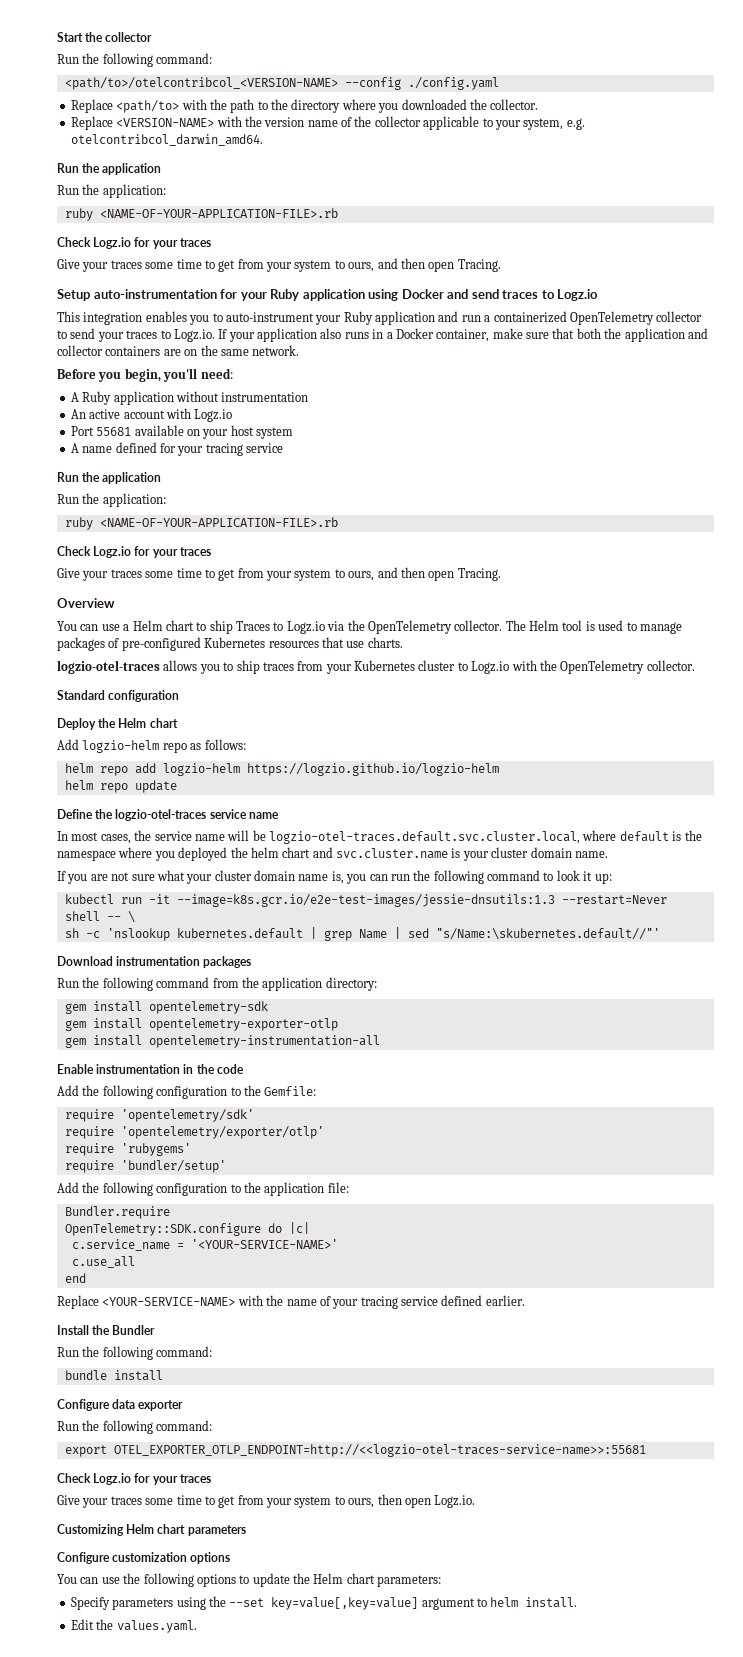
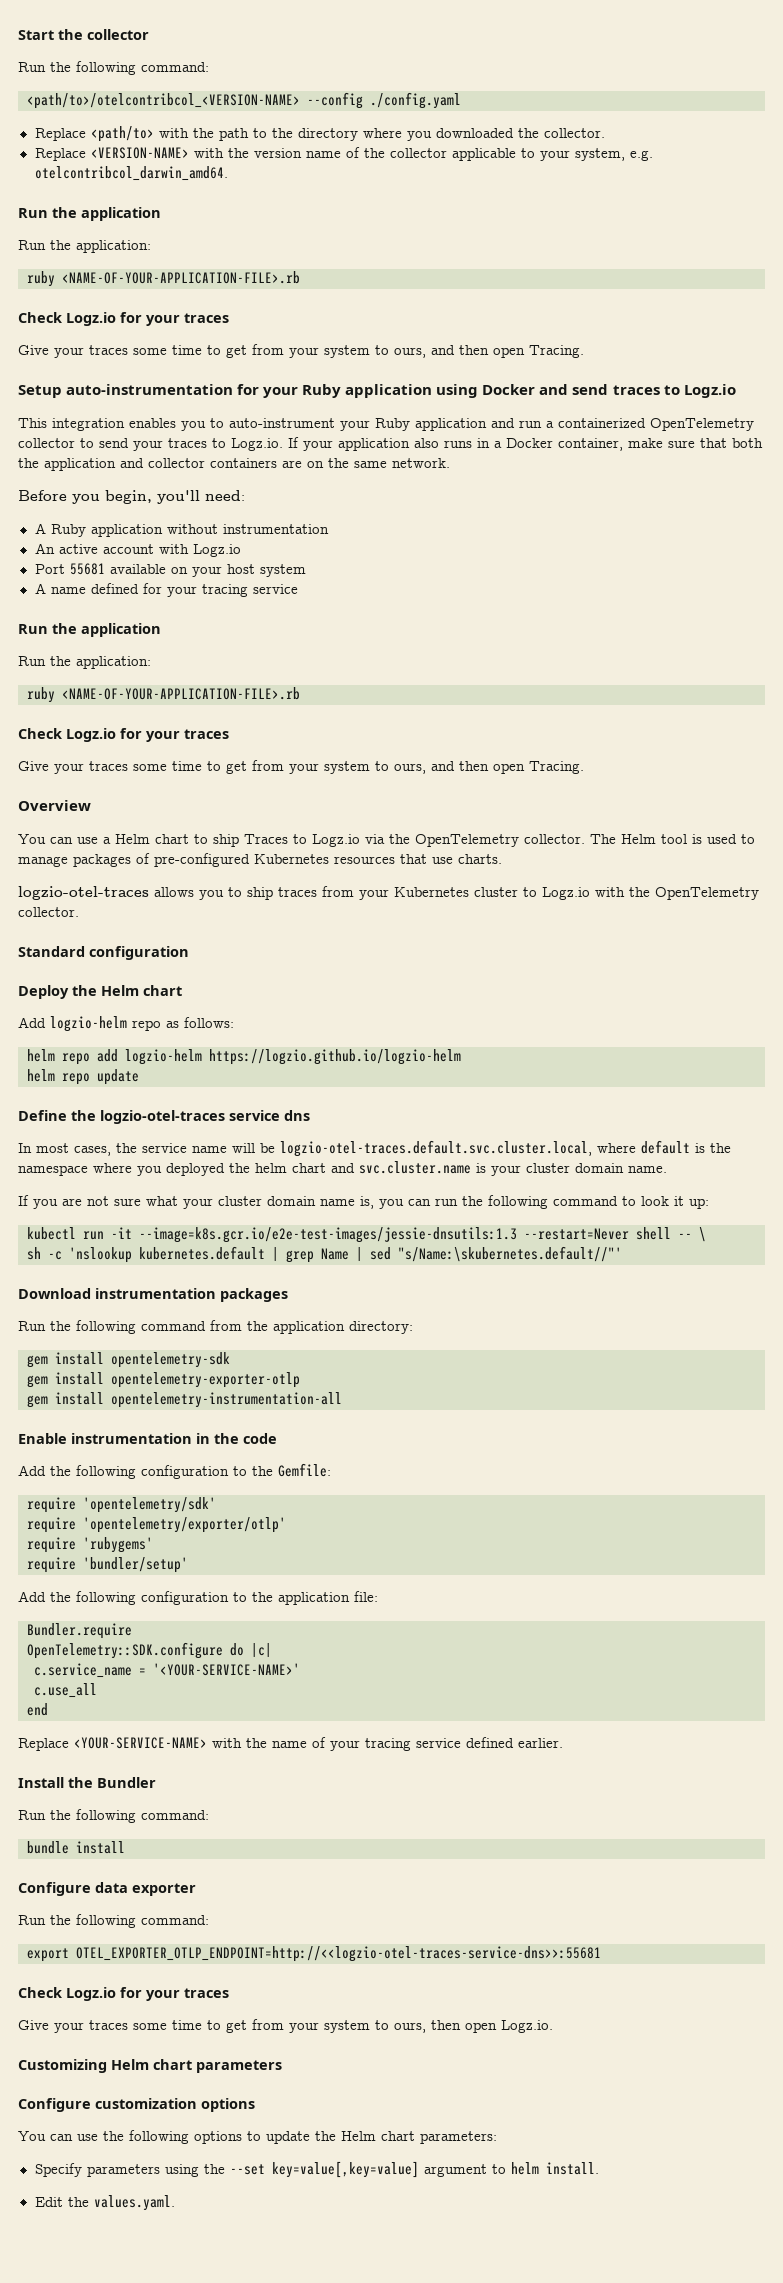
- Define the logzio-otel-traces service name
+ Define the logzio-otel-traces service dns
- export OTEL_EXPORTER_OTLP_ENDPOINT=http://<<logzio-otel-traces-service-name>>:55681
+ export OTEL_EXPORTER_OTLP_ENDPOINT=http://<<logzio-otel-traces-service-dns>>:55681

